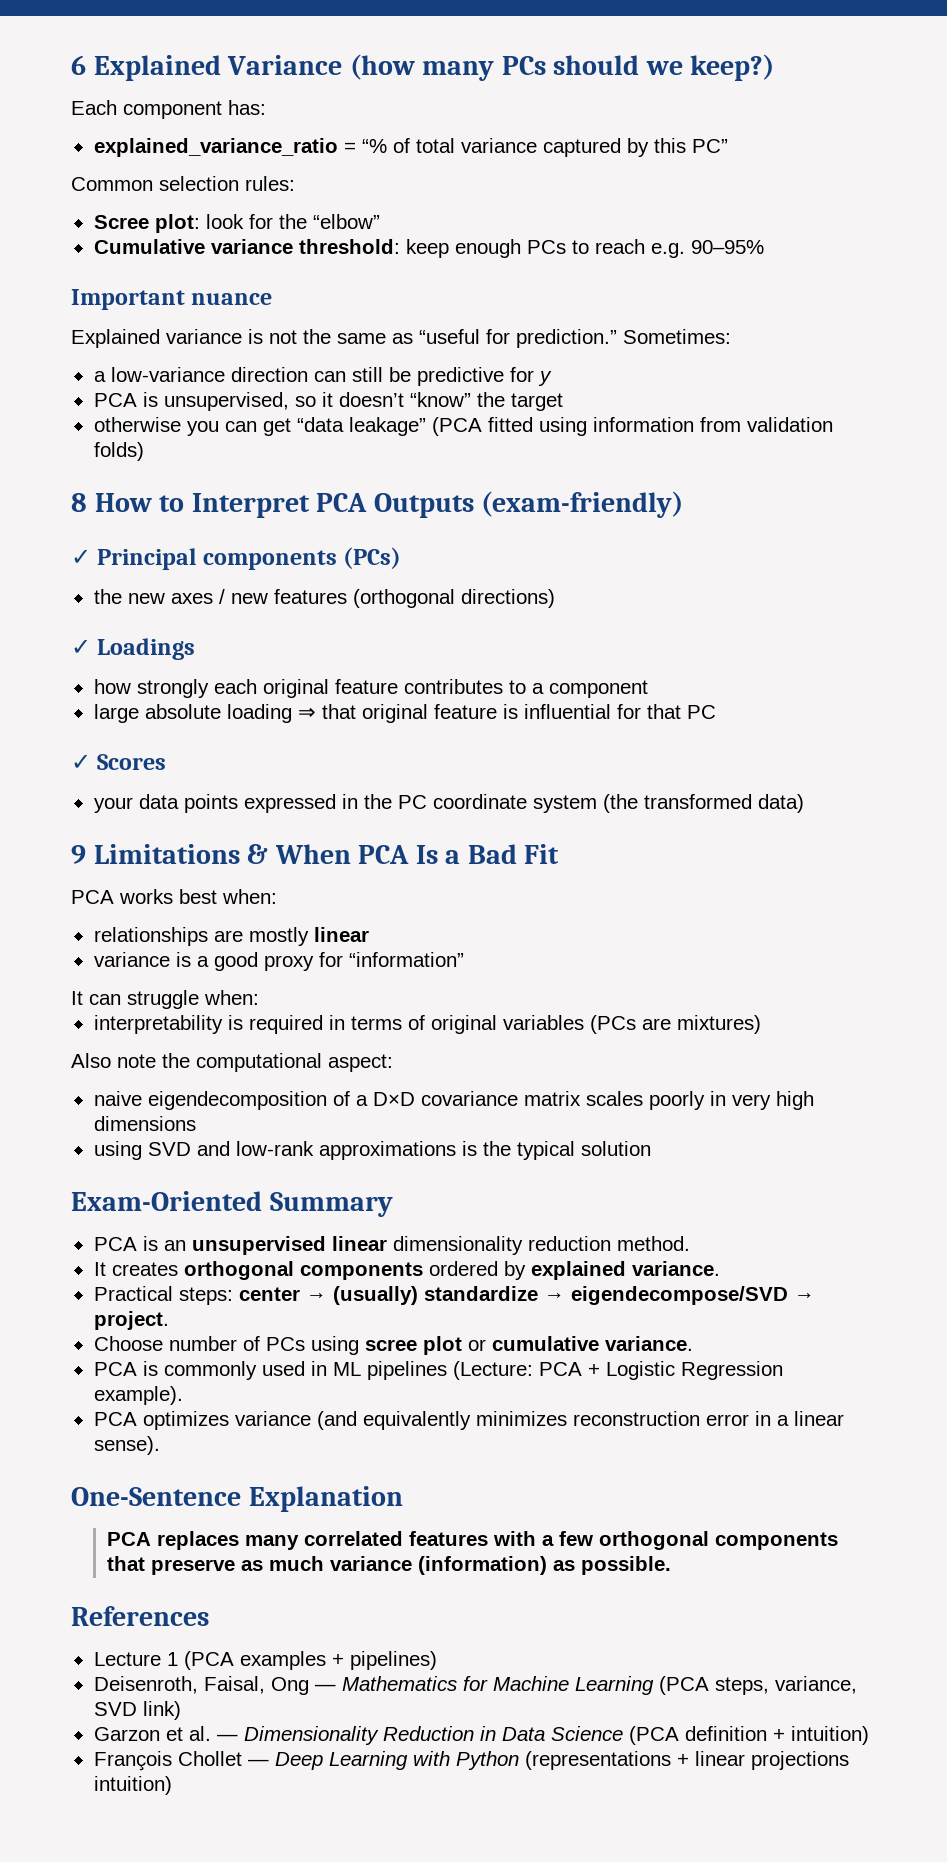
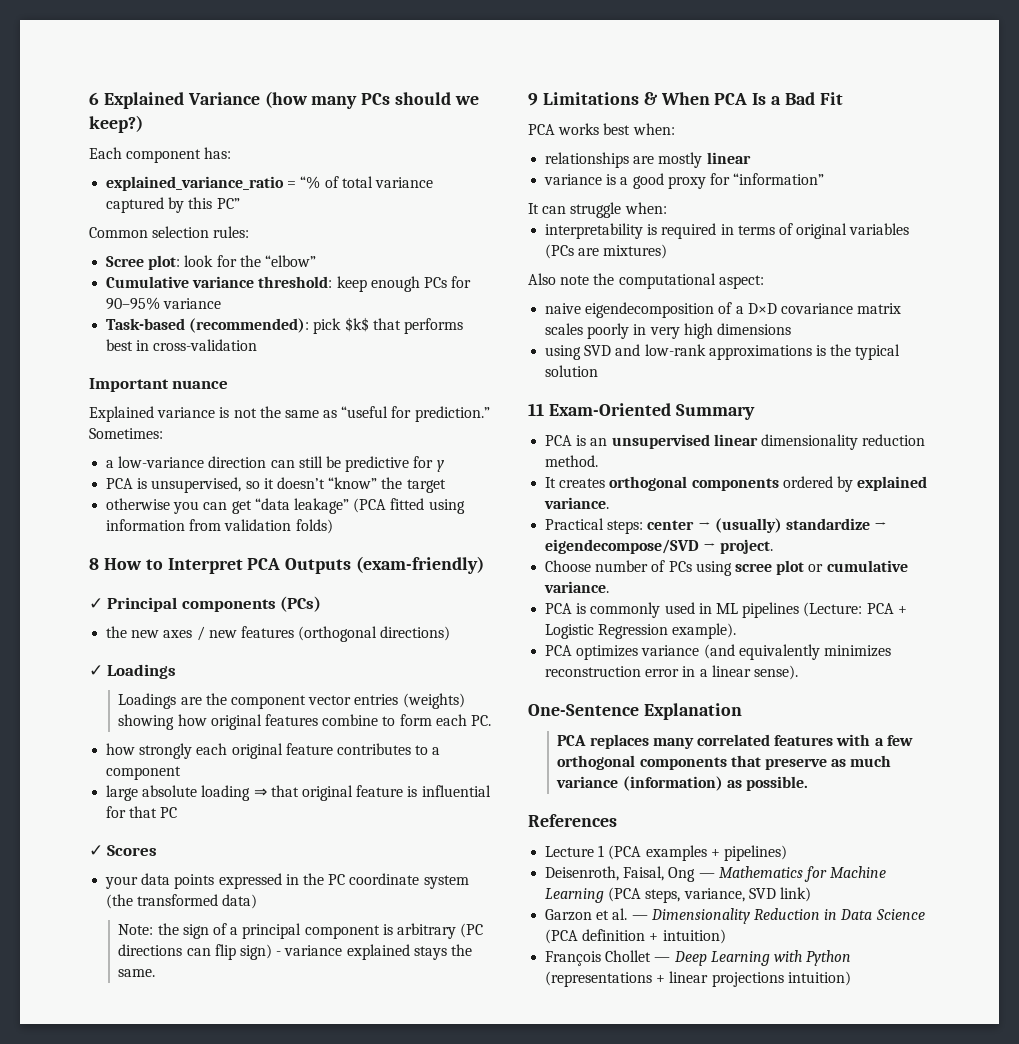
- Cumulative variance threshold: keep enough PCs to reach e.g. 90–95%
+ Cumulative variance threshold: keep enough PCs for 90–95% variance
+ Task-based (recommended): pick $k$ that performs best in cross-validation
+ Loadings are the component vector entries (weights) showing how original features combine to form each PC.
+ Note: the sign of a principal component is arbitrary (PC directions can flip sign) - variance explained stays the same.
- Exam-Oriented Summary
+ 11 Exam-Oriented Summary

